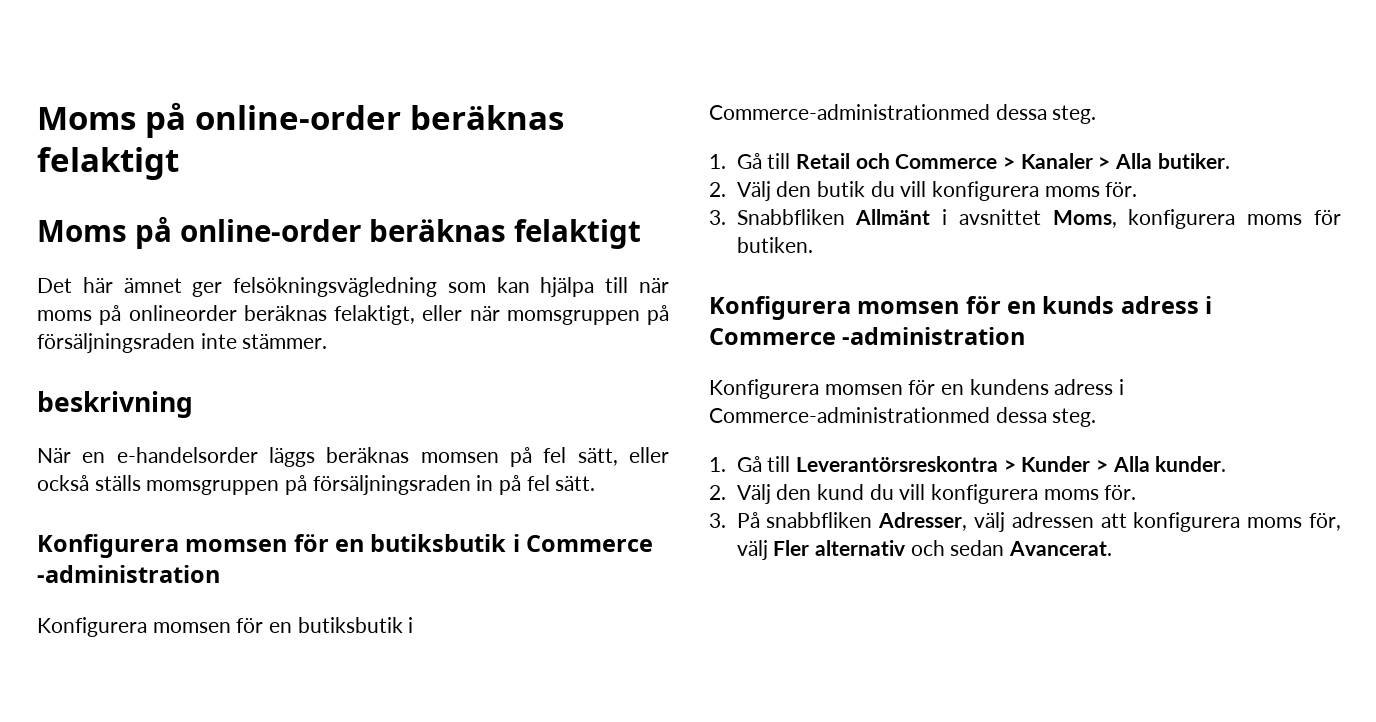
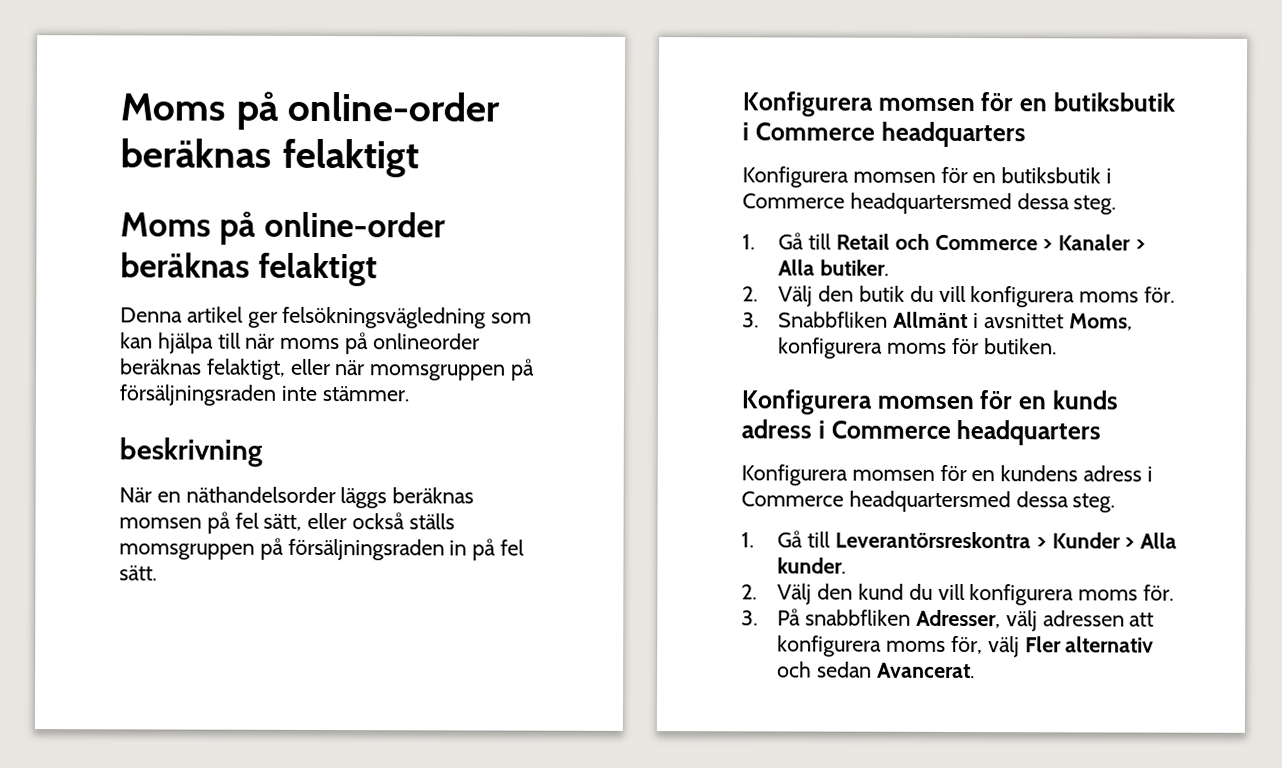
- Det här ämnet ger felsökningsvägledning som kan hjälpa till när moms på onlineorder beräknas felaktigt, eller när momsgruppen på försäljningsraden inte stämmer.
+ Denna artikel ger felsökningsvägledning som kan hjälpa till när moms på onlineorder beräknas felaktigt, eller när momsgruppen på försäljningsraden inte stämmer.
- När en e-handelsorder läggs beräknas momsen på fel sätt, eller också ställs momsgruppen på försäljningsraden in på fel sätt.
+ När en näthandelsorder läggs beräknas momsen på fel sätt, eller också ställs momsgruppen på försäljningsraden in på fel sätt.
- Konfigurera momsen för en butiksbutik i Commerce -administration
- Konfigurera momsen för en butiksbutik i Commerce-administrationmed dessa steg.
+ Konfigurera momsen för en butiksbutik i Commerce headquarters
+ Konfigurera momsen för en butiksbutik i Commerce headquartersmed dessa steg.
- Konfigurera momsen för en kunds adress i Commerce -administration
+ Konfigurera momsen för en kunds adress i Commerce headquarters
- Konfigurera momsen för en kundens adress i Commerce-administrationmed dessa steg.
+ Konfigurera momsen för en kundens adress i Commerce headquartersmed dessa steg.

